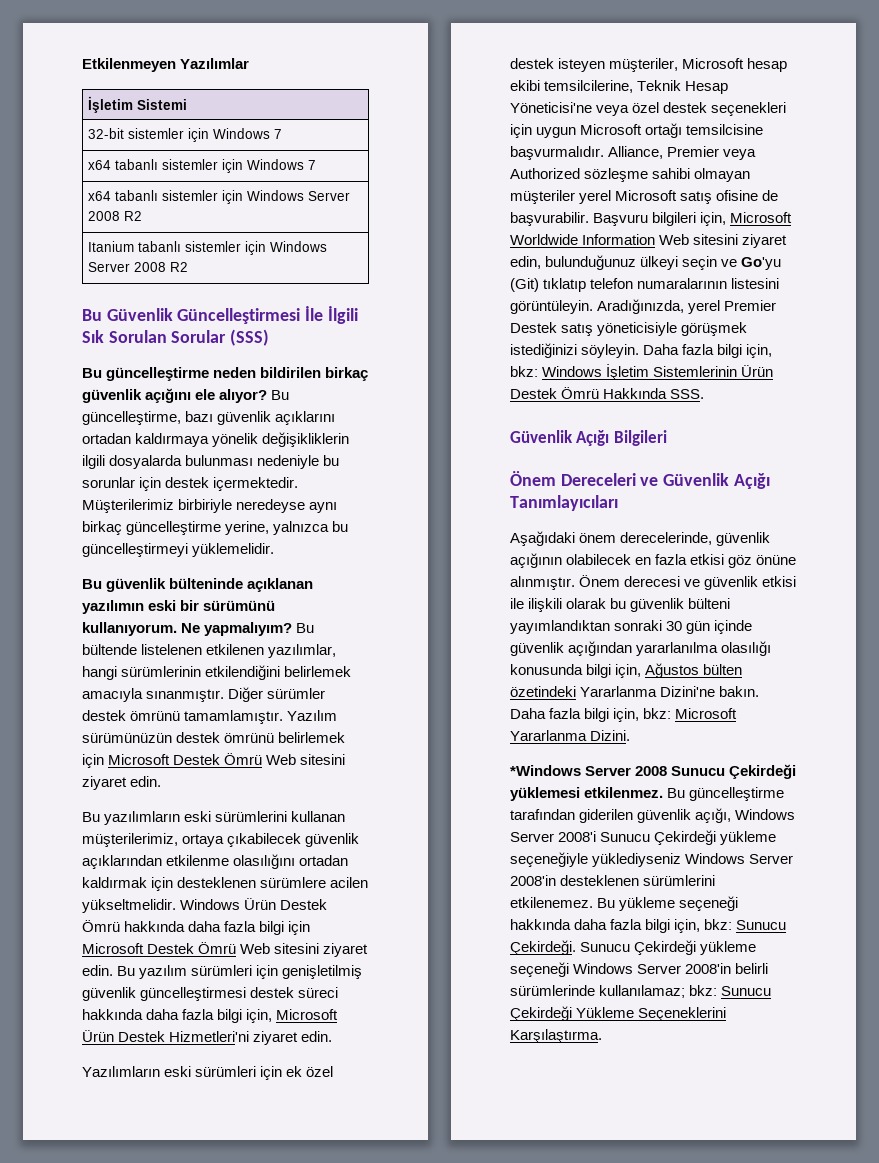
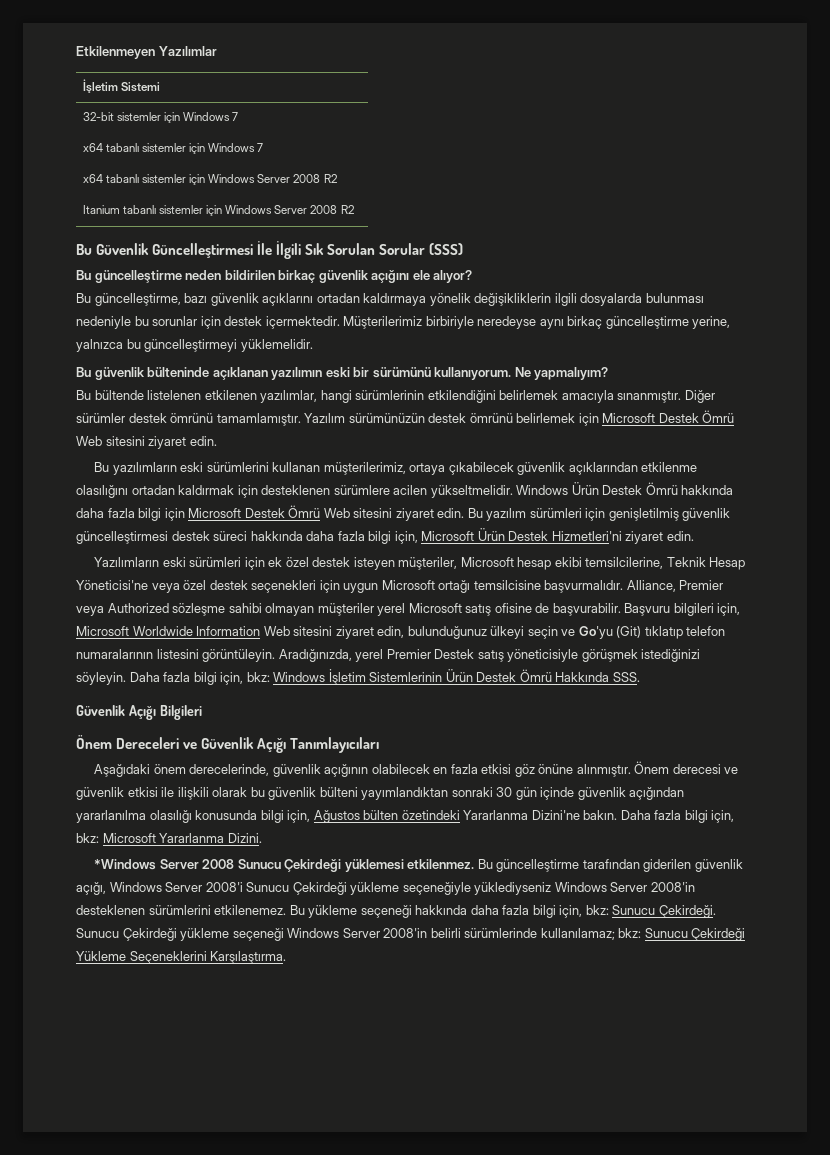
- Bu güncelleştirme neden bildirilen birkaç güvenlik açığını ele alıyor? Bu güncelleştirme, bazı güvenlik açıklarını ortadan kaldırmaya yönelik değişikliklerin ilgili dosyalarda bulunması nedeniyle bu sorunlar için destek içermektedir.
+ Bu güncelleştirme neden bildirilen birkaç güvenlik açığını ele alıyor?
+ Bu güncelleştirme, bazı güvenlik açıklarını ortadan kaldırmaya yönelik değişikliklerin ilgili dosyalarda bulunması nedeniyle bu sorunlar için destek içermektedir.
- Ne yapmalıyım? Bu bültende listelenen etkilenen yazılımlar, hangi sürümlerinin etkilendiğini belirlemek amacıyla sınanmıştır.
+ Ne yapmalıyım?
+ Bu bültende listelenen etkilenen yazılımlar, hangi sürümlerinin etkilendiğini belirlemek amacıyla sınanmıştır.

